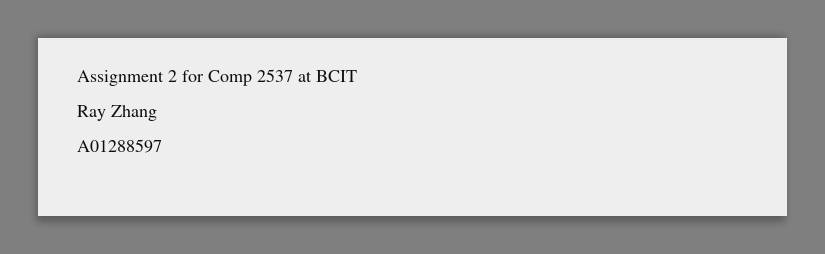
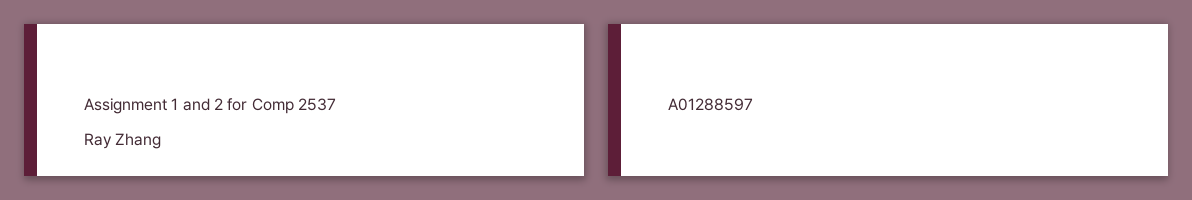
- Assignment 2 for Comp 2537 at BCIT
+ Assignment 1 and 2 for Comp 2537

